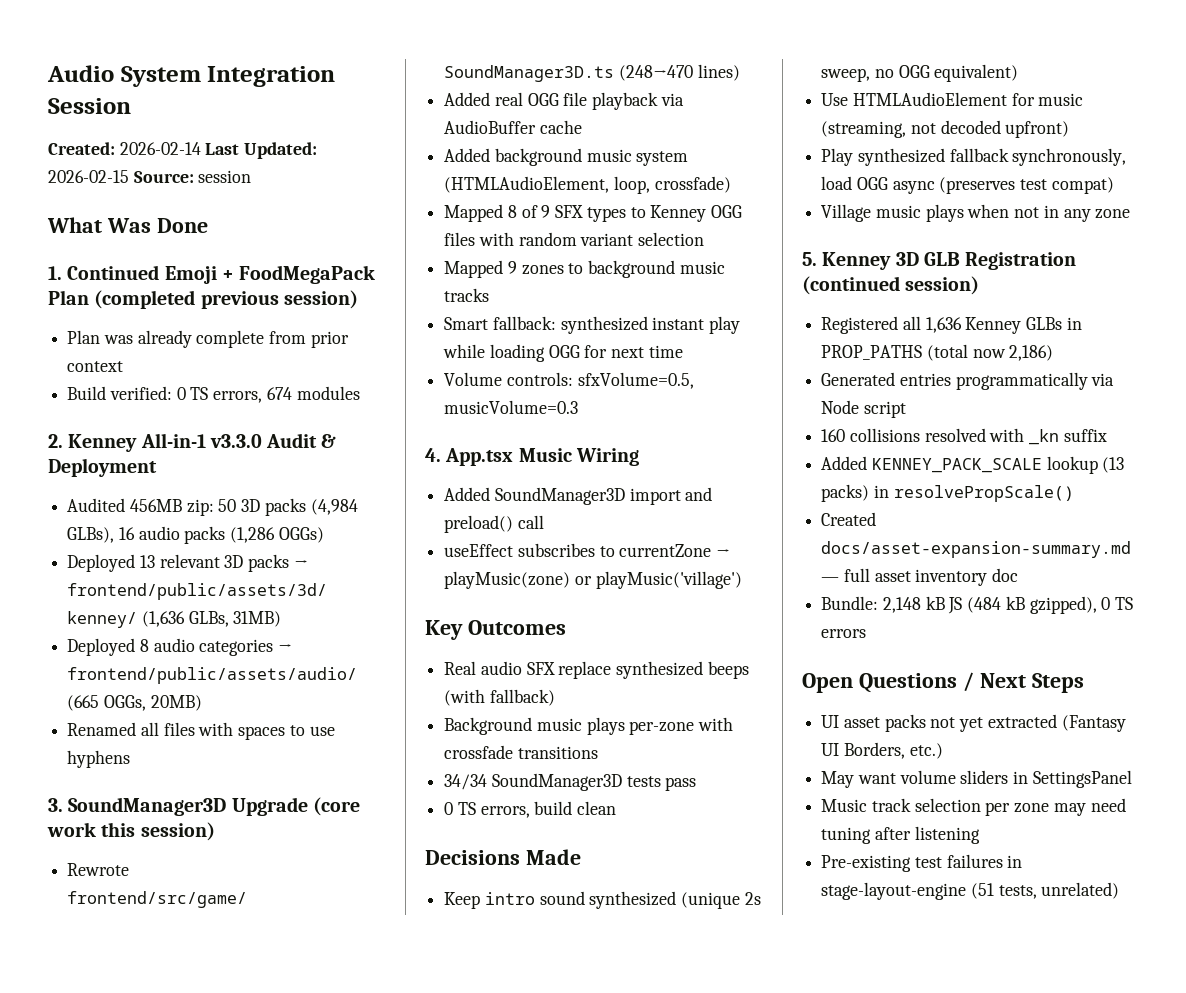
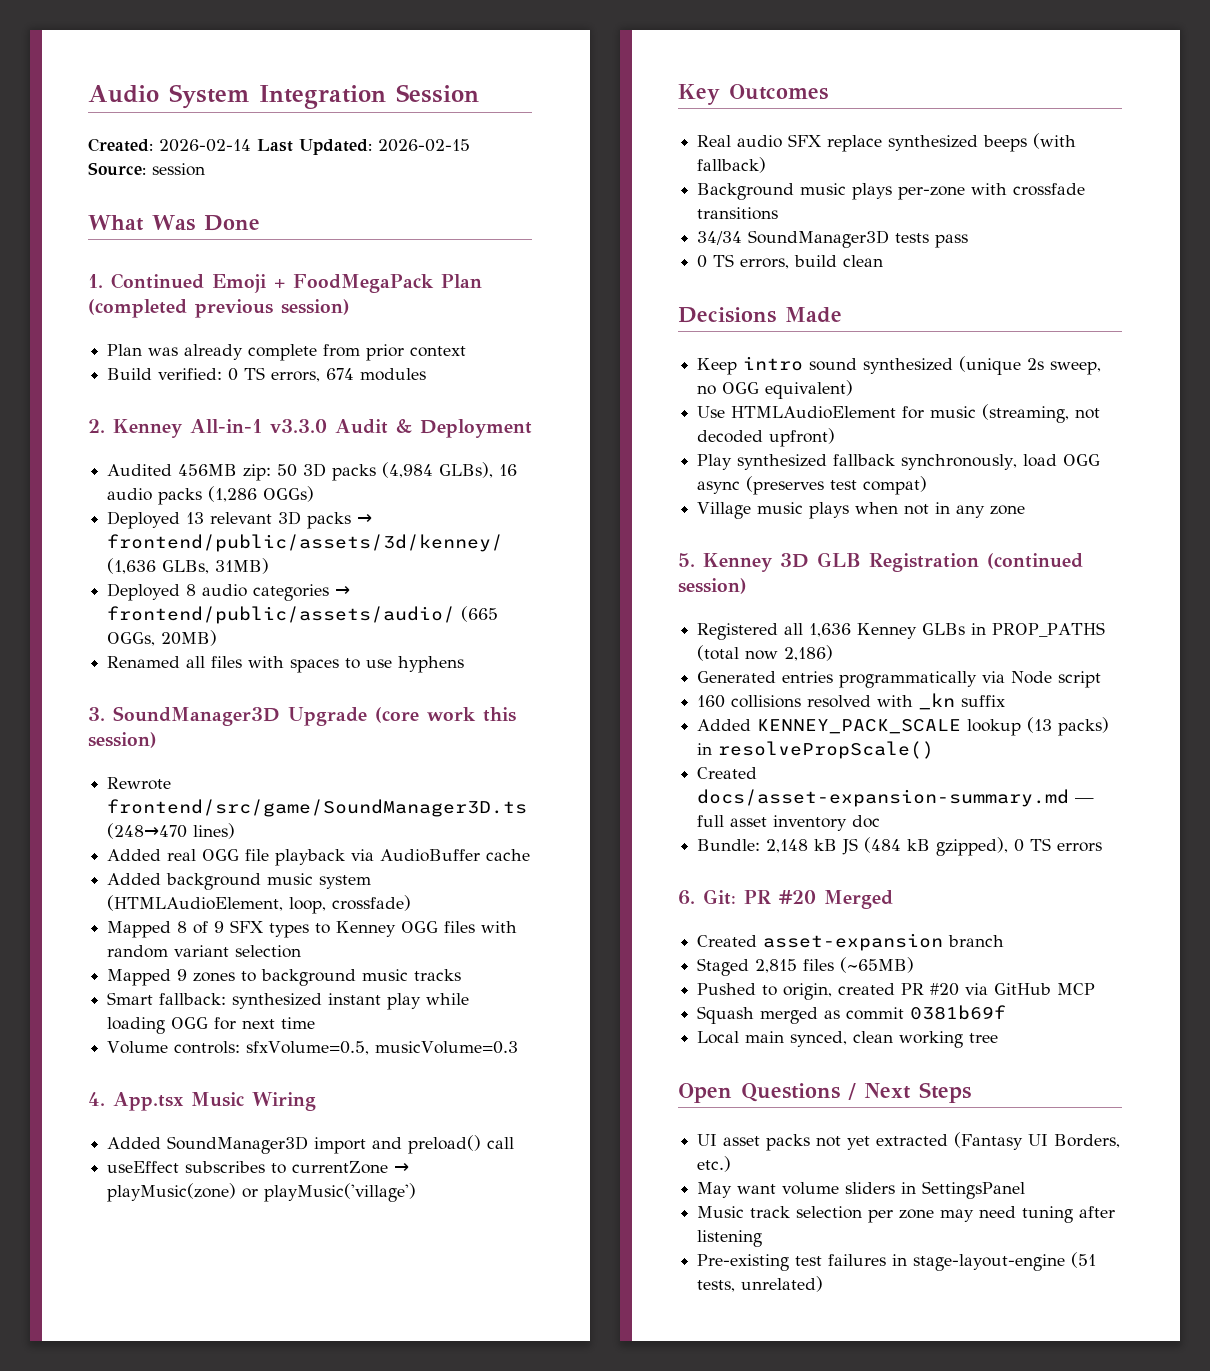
+ 6. Git: PR #20 Merged
+ Created asset-expansion branch
+ Staged 2,815 files (~65MB)
+ Pushed to origin, created PR #20 via GitHub MCP
+ Squash merged as commit 0381b69f
+ Local main synced, clean working tree

